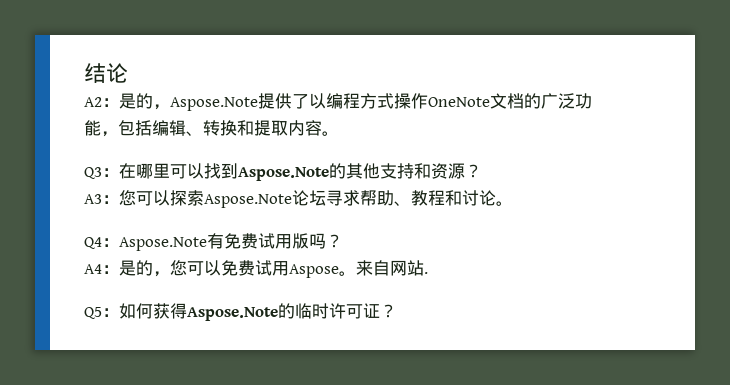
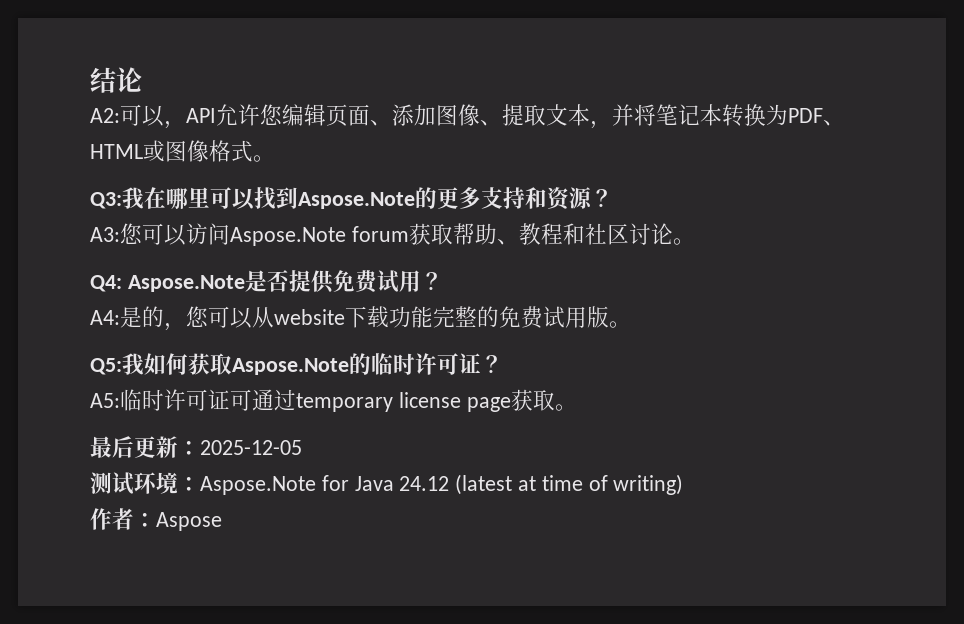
- A2：是的，Aspose.Note提供了以编程方式操作OneNote文档的广泛功能，包括编辑、转换和提取内容。
- Q3：在哪里可以找到Aspose.Note的其他支持和资源？
+ A2:可以，API允许您编辑页面、添加图像、提取文本，并将笔记本转换为PDF、HTML或图像格式。
+ Q3:我在哪里可以找到Aspose.Note的更多支持和资源？
- A3：您可以探索Aspose.Note论坛寻求帮助、教程和讨论。
+ A3:您可以访问Aspose.Note forum获取帮助、教程和社区讨论。
- Q4：Aspose.Note有免费试用版吗？
- A4：是的，您可以免费试用Aspose。来自网站.
- Q5：如何获得Aspose.Note的临时许可证？
+ Q4: Aspose.Note是否提供免费试用？
+ A4:是的，您可以从website下载功能完整的免费试用版。
+ Q5:我如何获取Aspose.Note的临时许可证？
+ A5:临时许可证可通过temporary license page获取。
+ 最后更新：2025-12-05
+ 测试环境：Aspose.Note for Java 24.12 (latest at time of writing)
+ 作者：Aspose

